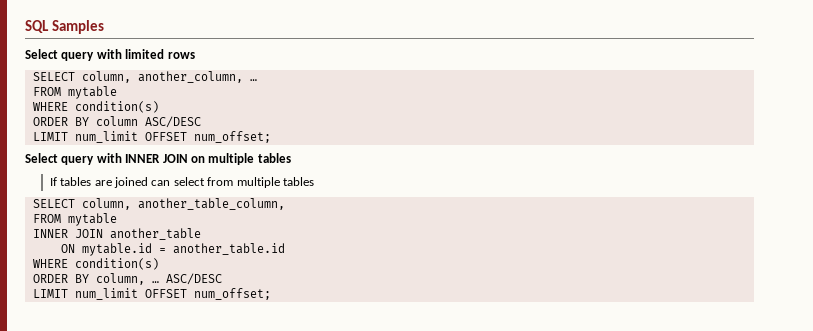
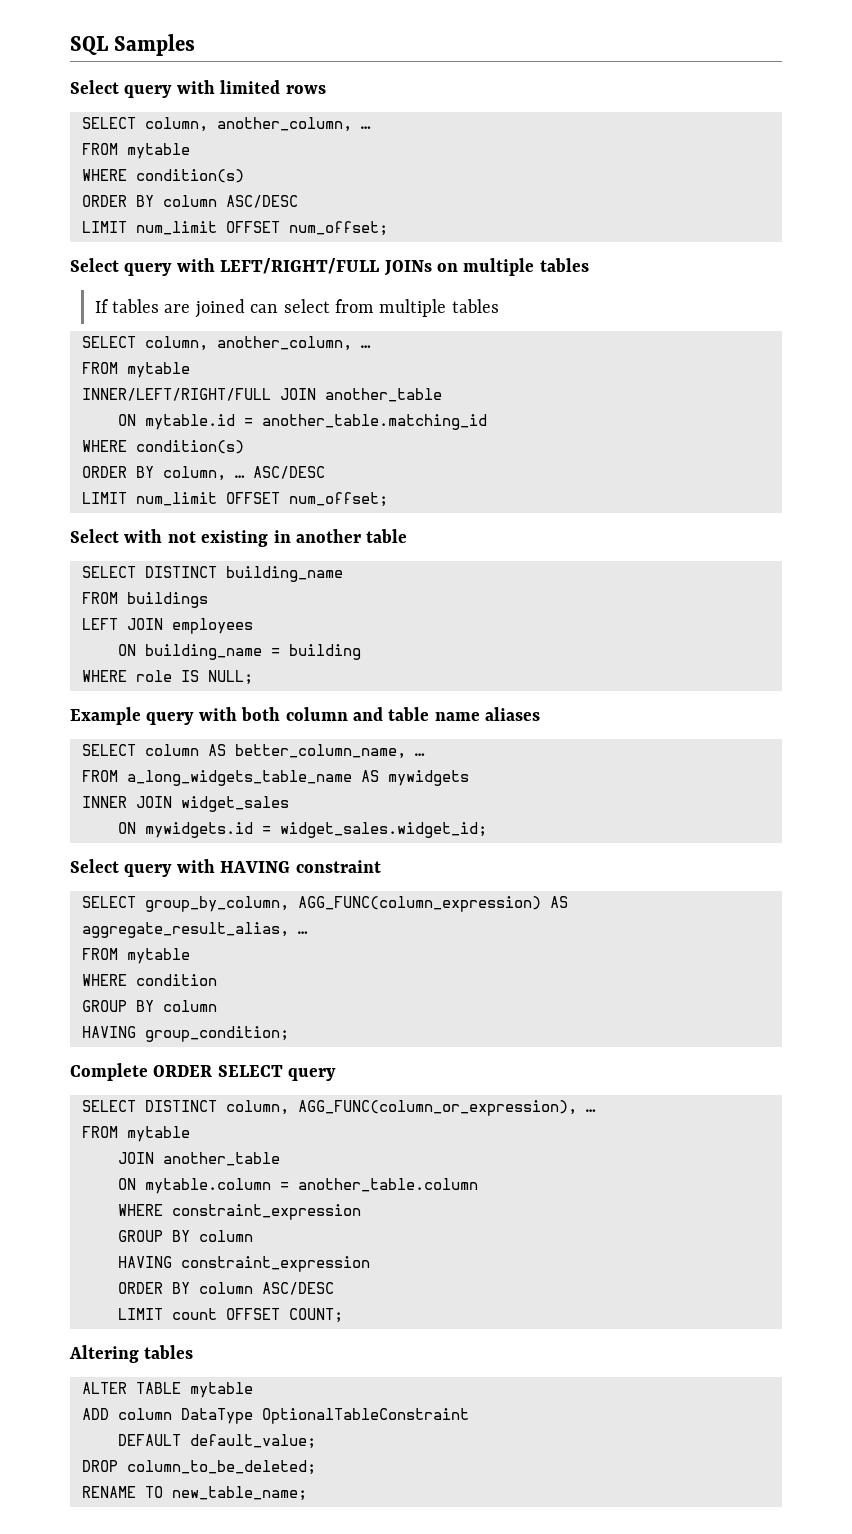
- Select query with INNER JOIN on multiple tables
+ Select query with LEFT/RIGHT/FULL JOINs on multiple tables
  If tables are joined can select from multiple tables
- SELECT column, another_table_column,
+ SELECT column, another_column, …
  FROM mytable
- INNER JOIN another_table
+ INNER/LEFT/RIGHT/FULL JOIN another_table
- ON mytable.id = another_table.id
+ ON mytable.id = another_table.matching_id
+ Select with not existing in another table
+ SELECT DISTINCT building_name
+ FROM buildings
+ LEFT JOIN employees
+ ON building_name = building
+ WHERE role IS NULL;
+ Example query with both column and table name aliases
+ SELECT column AS better_column_name, …
+ FROM a_long_widgets_table_name AS mywidgets
+ INNER JOIN widget_sales
+ ON mywidgets.id = widget_sales.widget_id;
+ Select query with HAVING constraint
+ SELECT group_by_column, AGG_FUNC(column_expression) AS aggregate_result_alias, …
+ FROM mytable
+ WHERE condition
+ GROUP BY column
+ HAVING group_condition;
+ Complete ORDER SELECT query
+ SELECT DISTINCT column, AGG_FUNC(column_or_expression), …
+ FROM mytable
+ JOIN another_table
+ ON mytable.column = another_table.column
+ WHERE constraint_expression
+ GROUP BY column
+ HAVING constraint_expression
+ ORDER BY column ASC/DESC
+ LIMIT count OFFSET COUNT;
+ Altering tables
+ ALTER TABLE mytable
+ ADD column DataType OptionalTableConstraint
+ DEFAULT default_value;
+ DROP column_to_be_deleted;
+ RENAME TO new_table_name;

